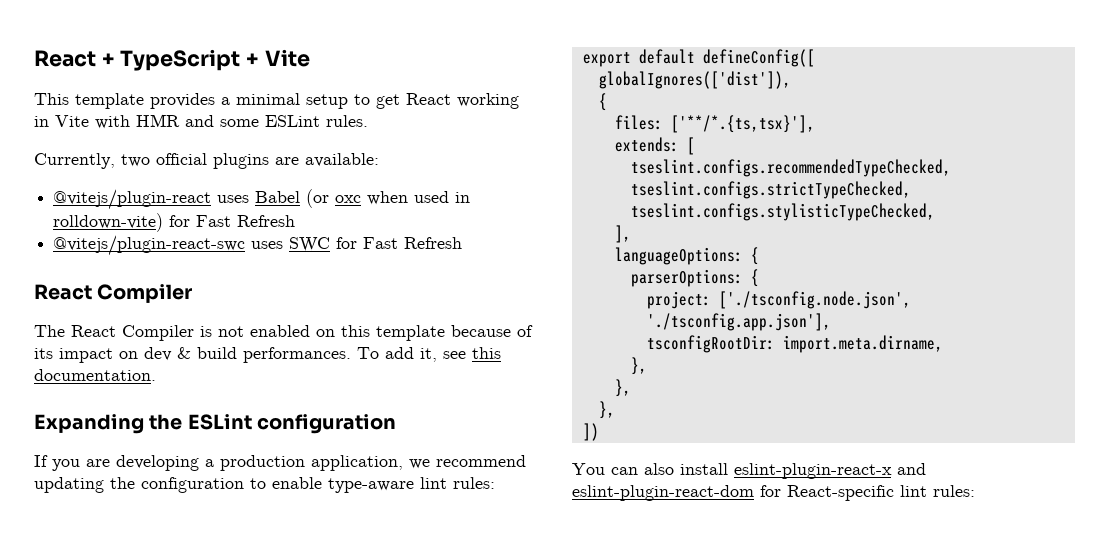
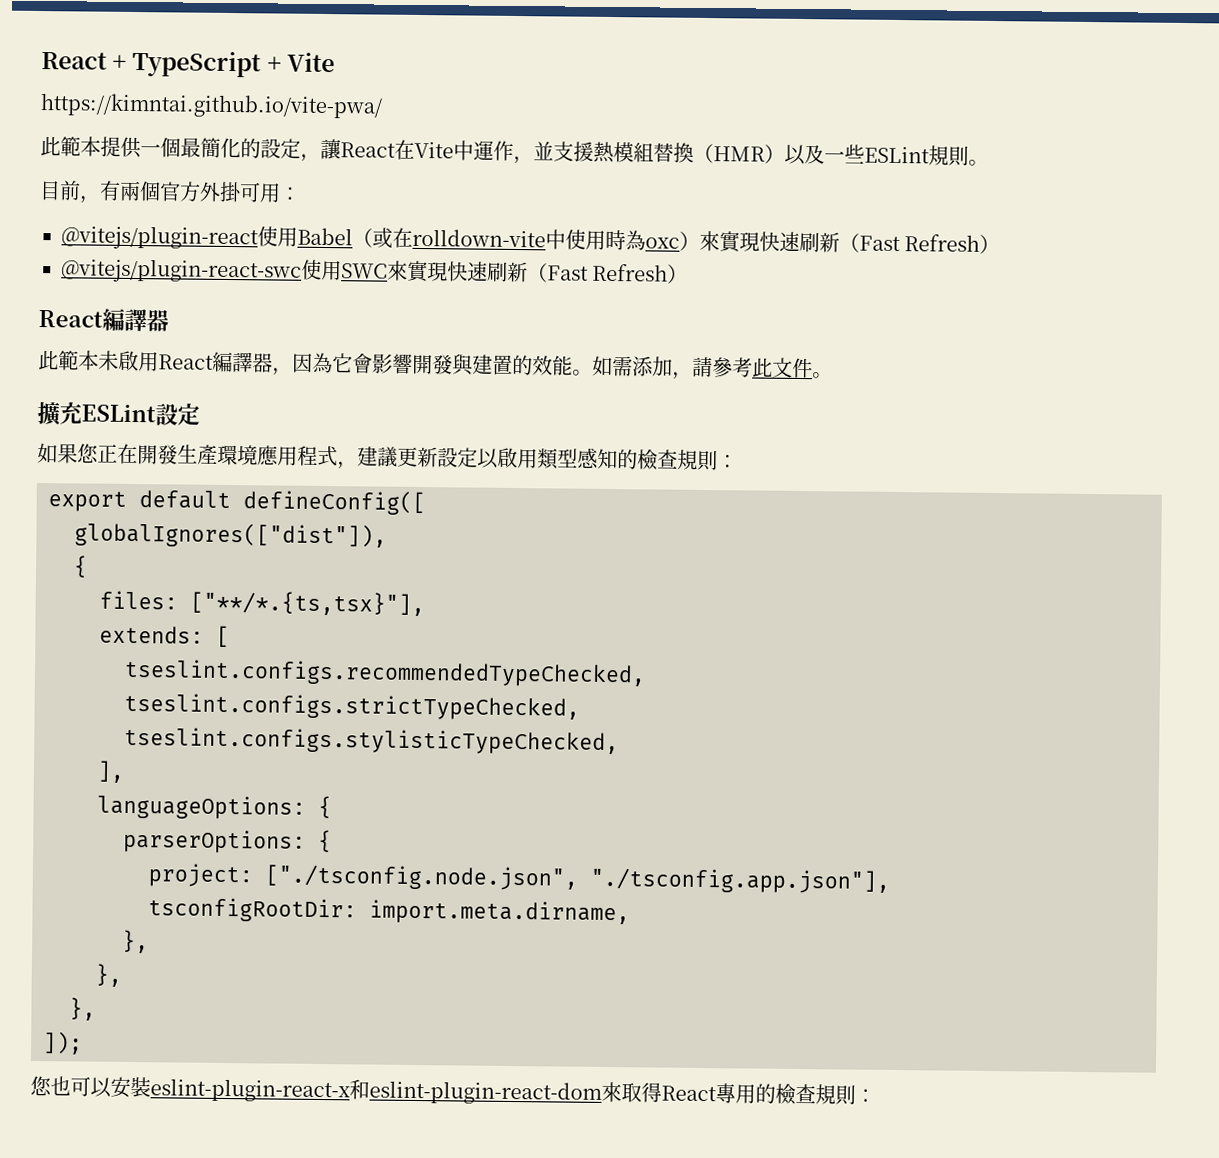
- This template provides a minimal setup to get React working in Vite with HMR and some ESLint rules.
- Currently, two official plugins are available:
- @vitejs/plugin-react uses Babel (or oxc when used in rolldown-vite) for Fast Refresh
+ https://kimntai.github.io/vite-pwa/
+ 此範本提供一個最簡化的設定，讓React在Vite中運作，並支援熱模組替換（HMR）以及一些ESLint規則。
+ 目前，有兩個官方外掛可用：
+ @vitejs/plugin-react使用Babel（或在rolldown-vite中使用時為oxc）來實現快速刷新（Fast Refresh）
- @vitejs/plugin-react-swc uses SWC for Fast Refresh
- React Compiler
- The React Compiler is not enabled on this template because of its impact on dev & build performances. To add it, see this documentation.
- Expanding the ESLint configuration
- If you are developing a production application, we recommend updating the configuration to enable type-aware lint rules:
+ @vitejs/plugin-react-swc使用SWC來實現快速刷新（Fast Refresh）
+ React編譯器
+ 此範本未啟用React編譯器，因為它會影響開發與建置的效能。如需添加，請參考此文件。
+ 擴充ESLint設定
+ 如果您正在開發生產環境應用程式，建議更新設定以啟用類型感知的檢查規則：
- globalIgnores(['dist']),
+ globalIgnores(["dist"]),
- files: ['**/*.{ts,tsx}'],
+ files: ["**/*.{ts,tsx}"],
- project: ['./tsconfig.node.json', './tsconfig.app.json'],
+ project: ["./tsconfig.node.json", "./tsconfig.app.json"],
- ])
- You can also install eslint-plugin-react-x and eslint-plugin-react-dom for React-specific lint rules:
+ ]);
+ 您也可以安裝eslint-plugin-react-x和eslint-plugin-react-dom來取得React專用的檢查規則：

